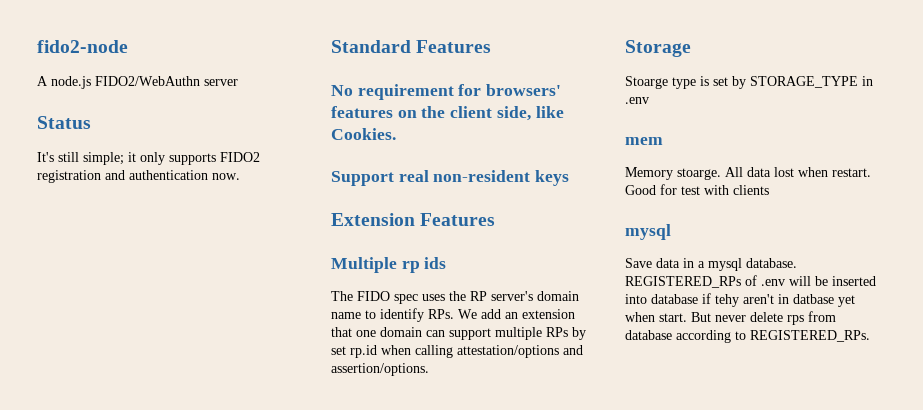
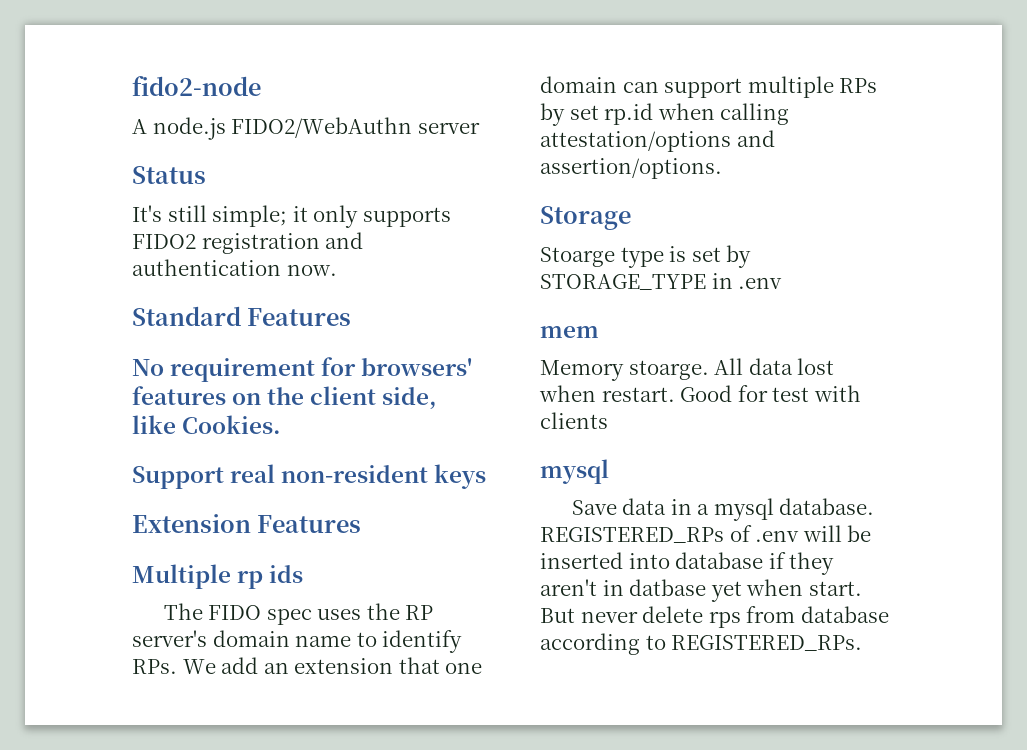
- REGISTERED_RPs of .env will be inserted into database if tehy aren't in datbase yet when start.
+ REGISTERED_RPs of .env will be inserted into database if they aren't in datbase yet when start.

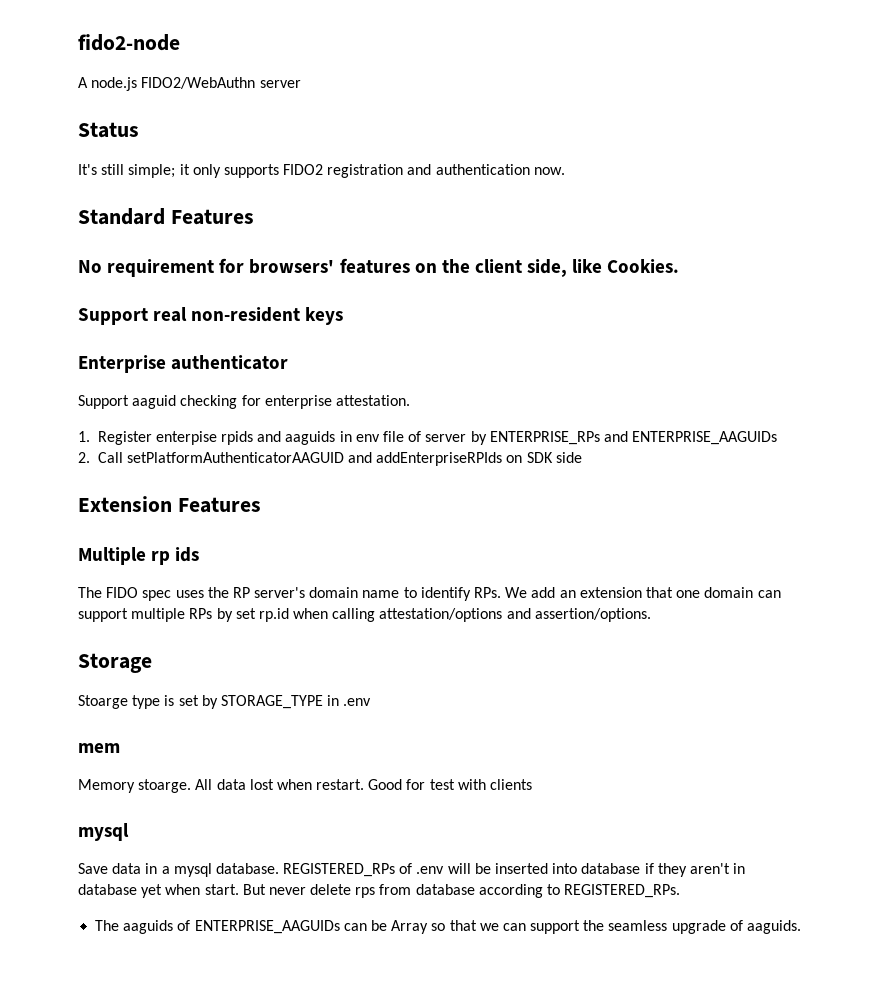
+ Enterprise authenticator
+ Support aaguid checking for enterprise attestation.
+ 1. Register enterpise rpids and aaguids in env file of server by ENTERPRISE_RPs and ENTERPRISE_AAGUIDs
+ 2. Call setPlatformAuthenticatorAAGUID and addEnterpriseRPIds on SDK side
- REGISTERED_RPs of .env will be inserted into database if they aren't in datbase yet when start.
+ REGISTERED_RPs of .env will be inserted into database if they aren't in database yet when start.
+ The aaguids of ENTERPRISE_AAGUIDs can be Array so that we can support the seamless upgrade of aaguids.

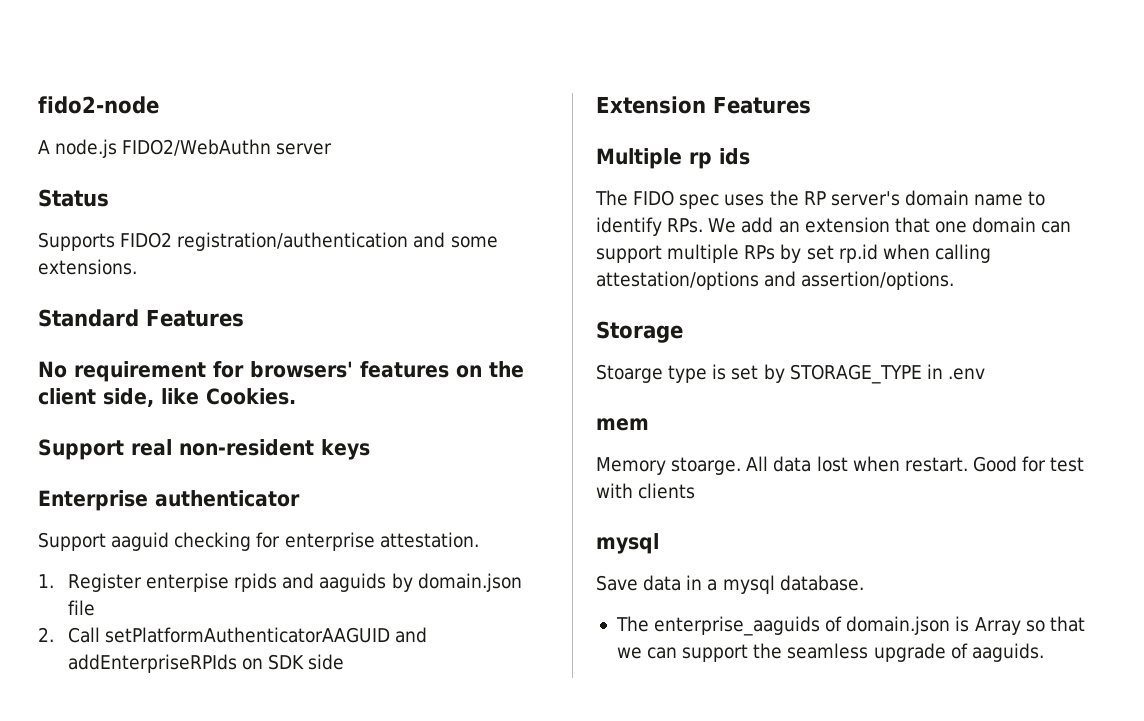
- It's still simple; it only supports FIDO2 registration and authentication now.
+ Supports FIDO2 registration/authentication and some extensions.
- 1. Register enterpise rpids and aaguids in env file of server by ENTERPRISE_RPs and ENTERPRISE_AAGUIDs
+ 1. Register enterpise rpids and aaguids by domain.json file
- Save data in a mysql database. REGISTERED_RPs of .env will be inserted into database if they aren't in database yet when start. But never delete rps from database according to REGISTERED_RPs.
- The aaguids of ENTERPRISE_AAGUIDs can be Array so that we can support the seamless upgrade of aaguids.
+ Save data in a mysql database.
+ The enterprise_aaguids of domain.json is Array so that we can support the seamless upgrade of aaguids.

